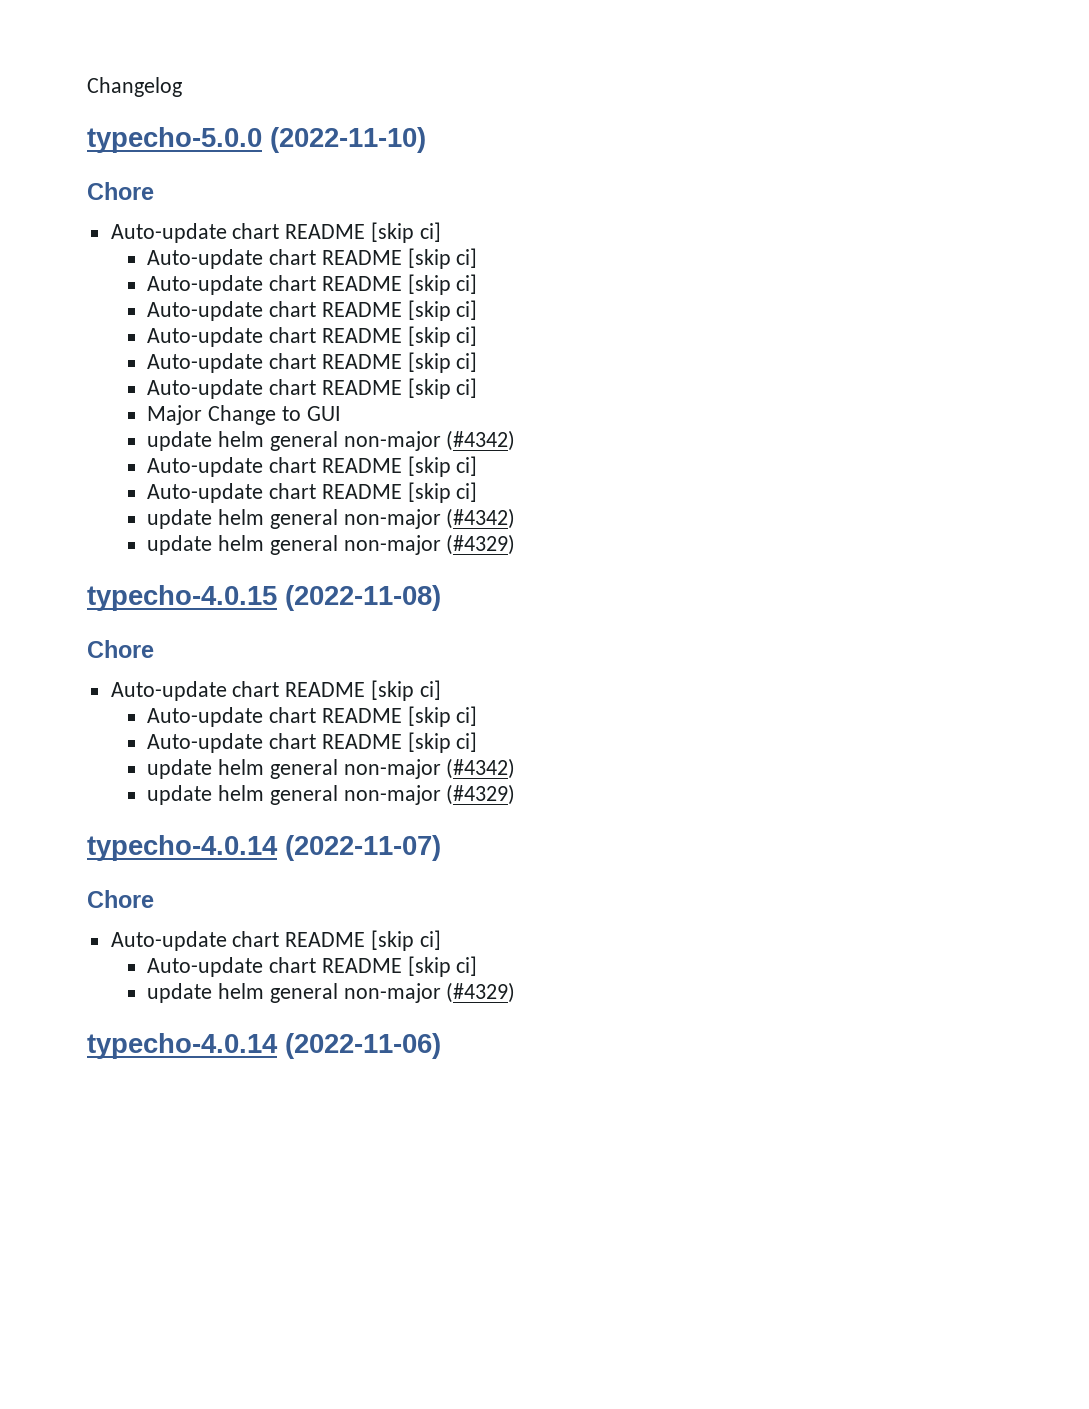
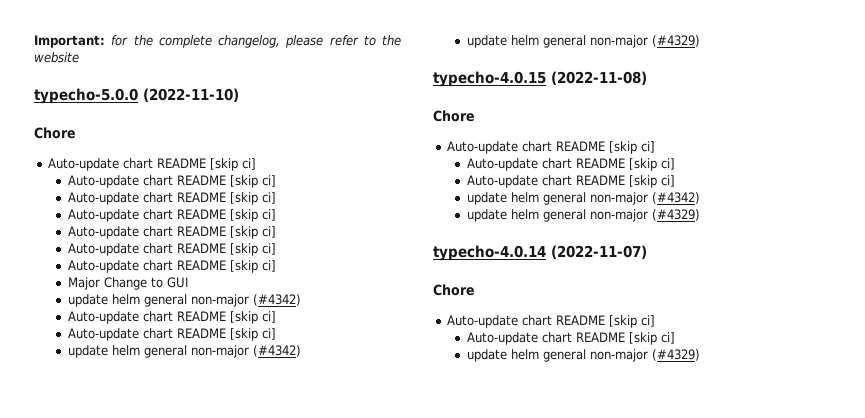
- Changelog
+ Important: for the complete changelog, please refer to the website
- typecho-4.0.14 (2022-11-06)

